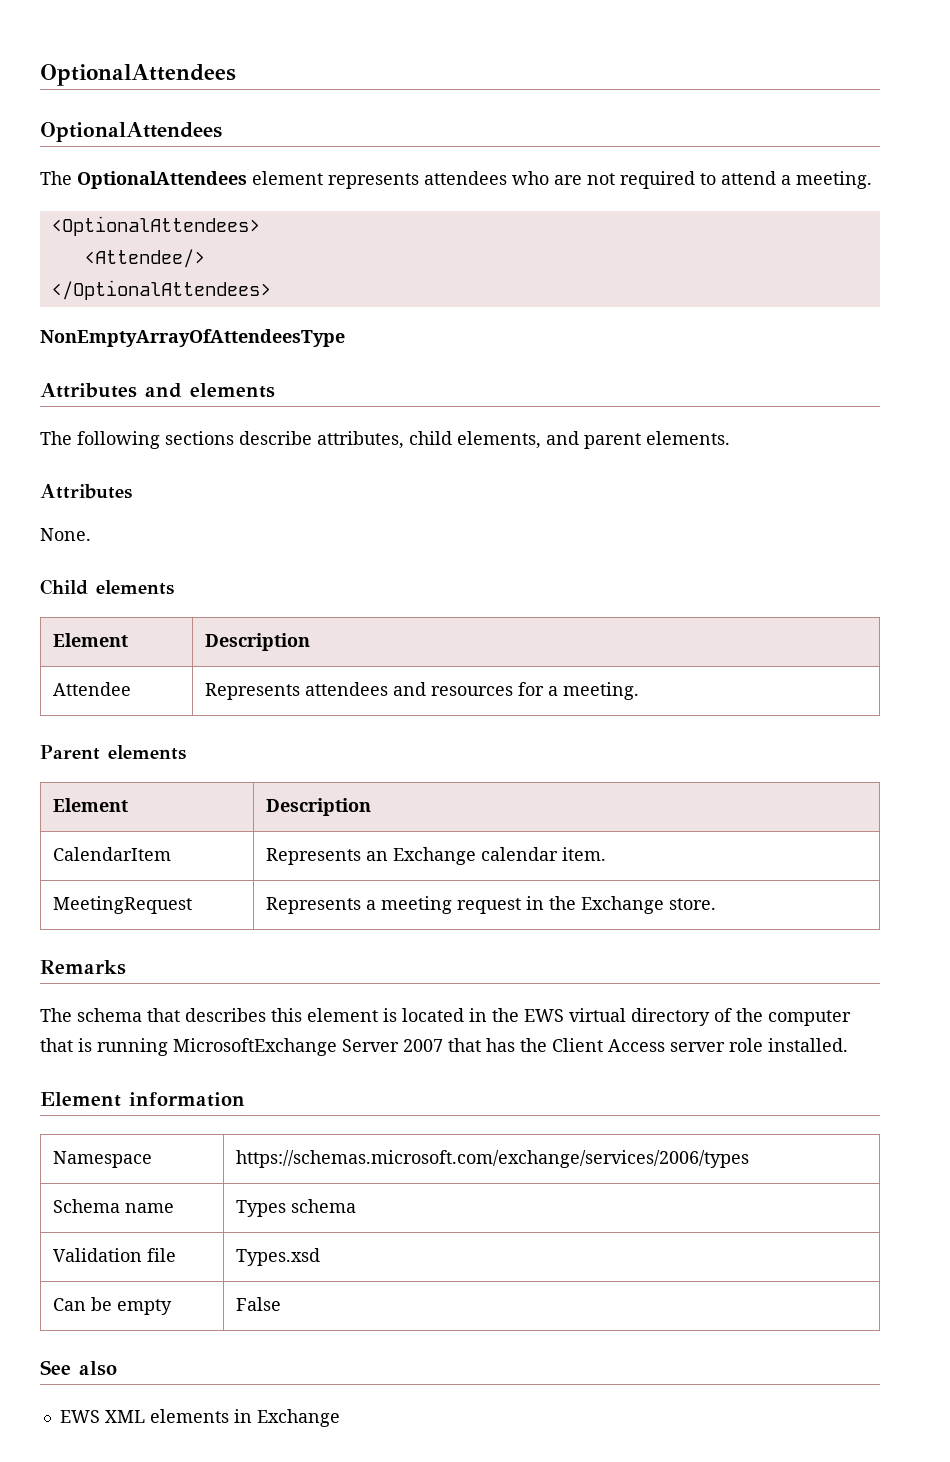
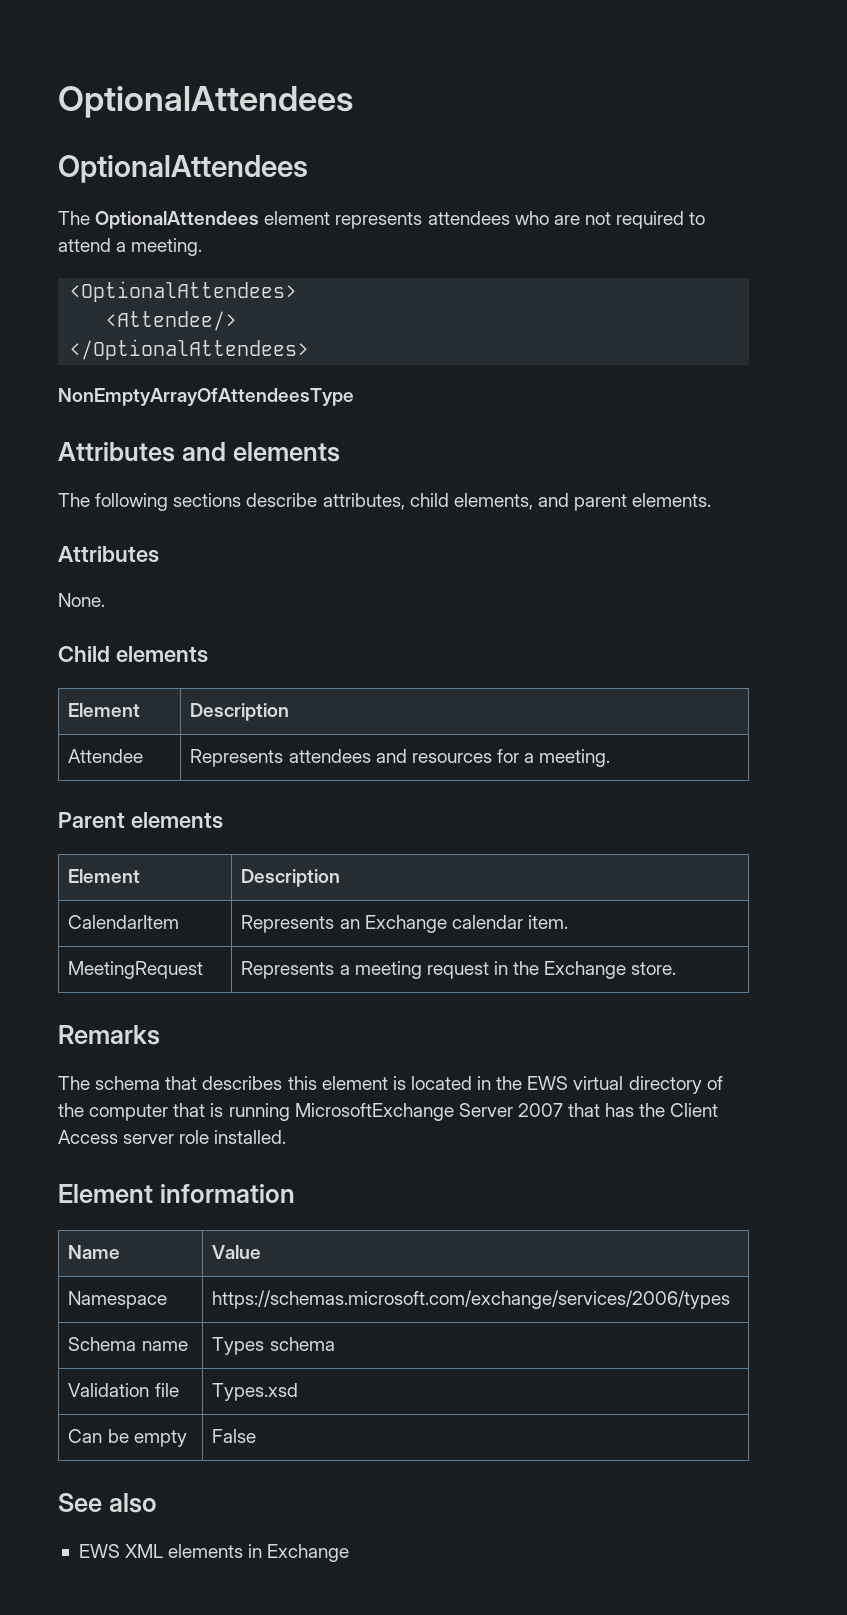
+ Name | Value

